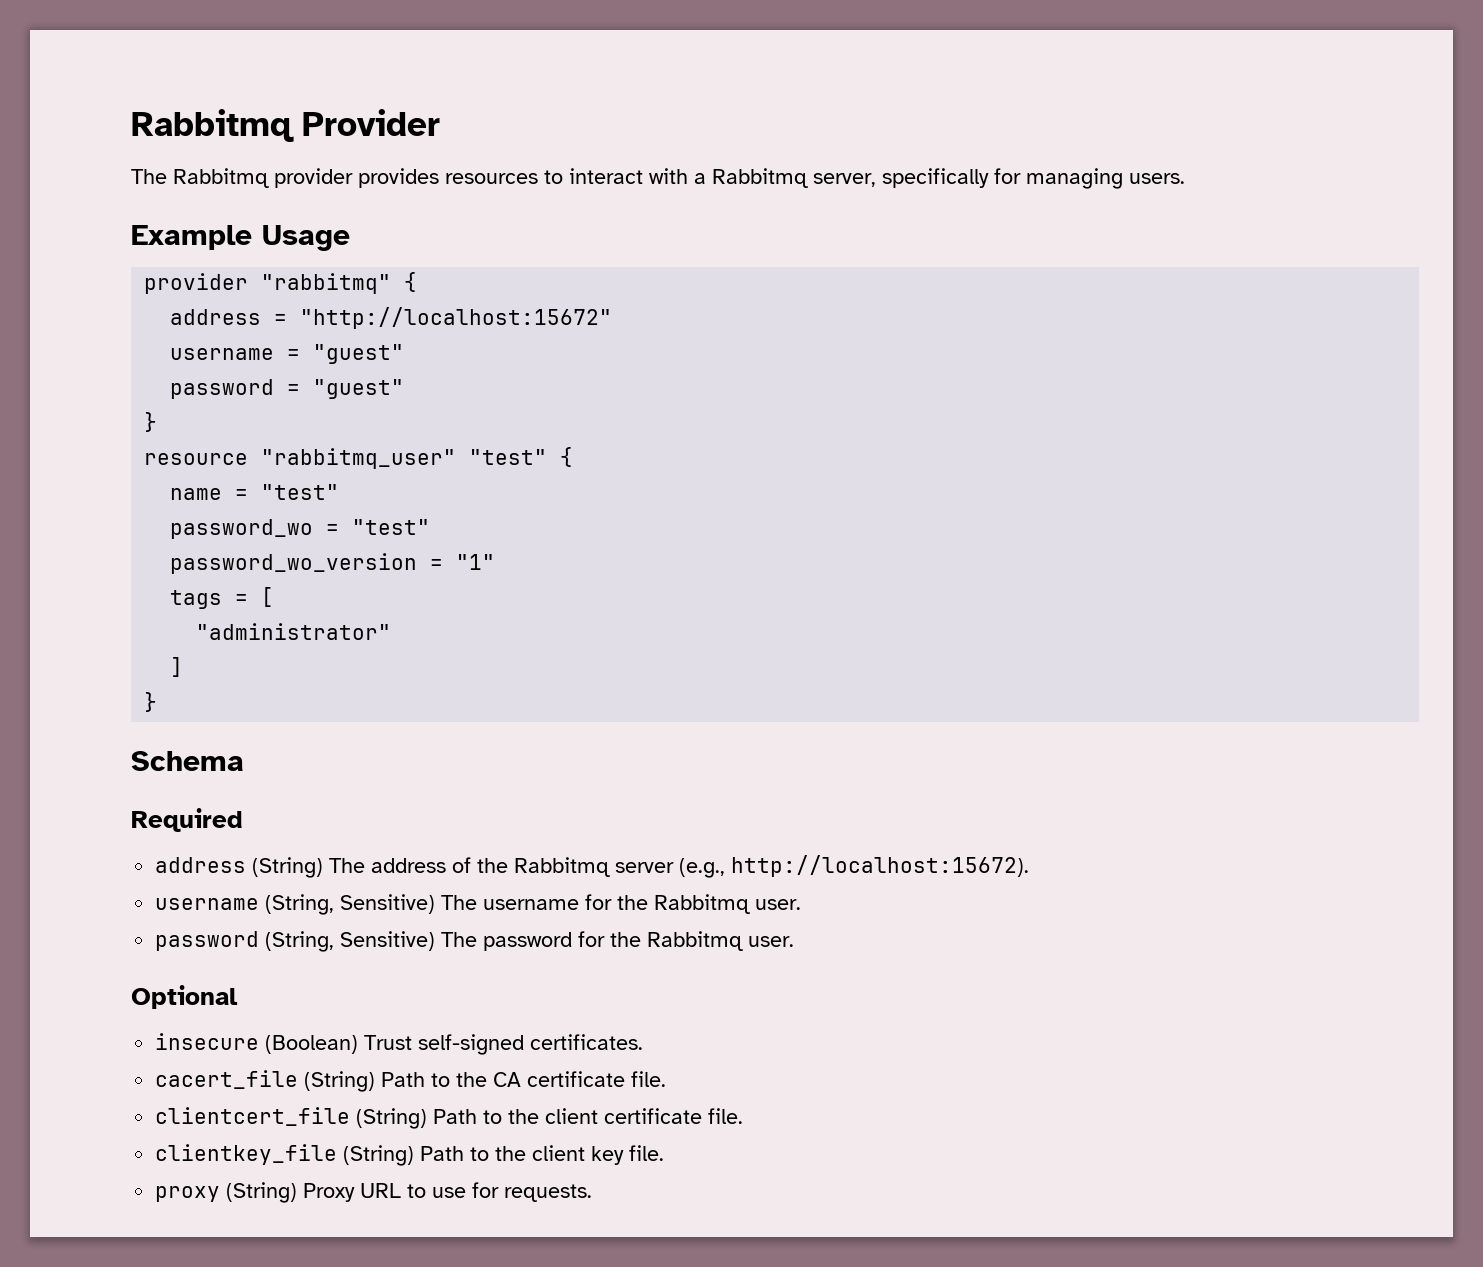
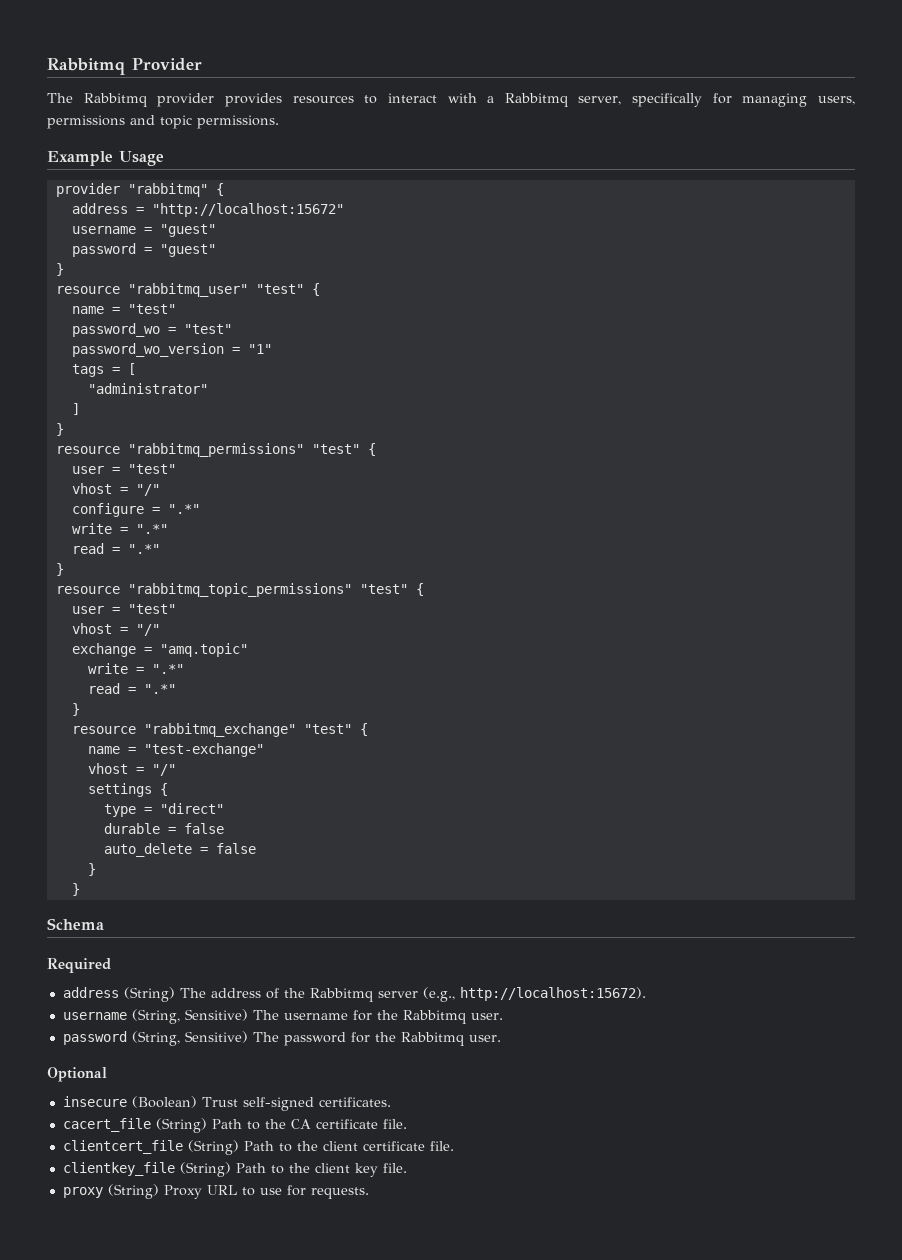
- The Rabbitmq provider provides resources to interact with a Rabbitmq server, specifically for managing users.
+ The Rabbitmq provider provides resources to interact with a Rabbitmq server, specifically for managing users, permissions and topic permissions.
+ resource "rabbitmq_permissions" "test" {
+ user = "test"
+ vhost = "/"
+ configure = ".*"
+ write = ".*"
+ read = ".*"
+ }
+ resource "rabbitmq_topic_permissions" "test" {
+ user = "test"
+ vhost = "/"
+ exchange = "amq.topic"
+ write = ".*"
+ read = ".*"
+ }
+ resource "rabbitmq_exchange" "test" {
+ name = "test-exchange"
+ vhost = "/"
+ settings {
+ type = "direct"
+ durable = false
+ auto_delete = false
+ }
+ }

